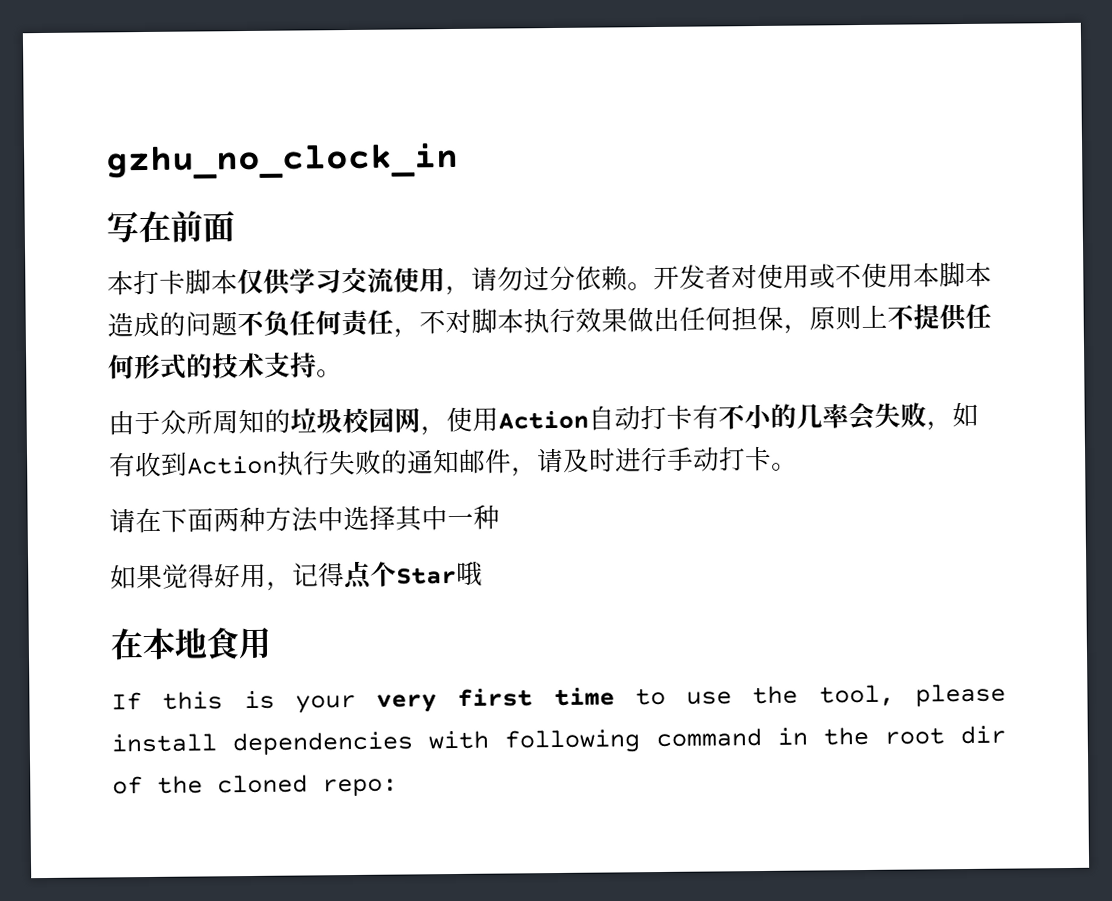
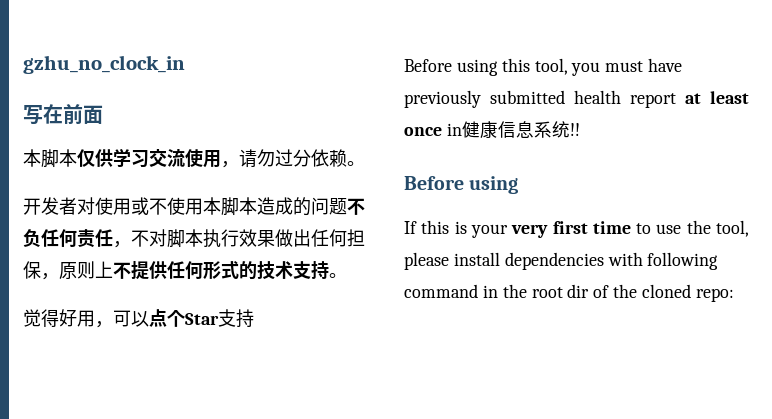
- 本打卡脚本仅供学习交流使用，请勿过分依赖。开发者对使用或不使用本脚本造成的问题不负任何责任，不对脚本执行效果做出任何担保，原则上不提供任何形式的技术支持。
+ 本脚本仅供学习交流使用，请勿过分依赖。
+ 开发者对使用或不使用本脚本造成的问题不负任何责任，不对脚本执行效果做出任何担保，原则上不提供任何形式的技术支持。
- 由于众所周知的垃圾校园网，使用Action自动打卡有不小的几率会失败，如有收到Action执行失败的通知邮件，请及时进行手动打卡。
- 请在下面两种方法中选择其中一种
- 如果觉得好用，记得点个Star哦
- 在本地食用
+ 觉得好用，可以点个Star支持
+ Before using this tool, you must have previously submitted health report at least once in健康信息系统!!
+ Before using

